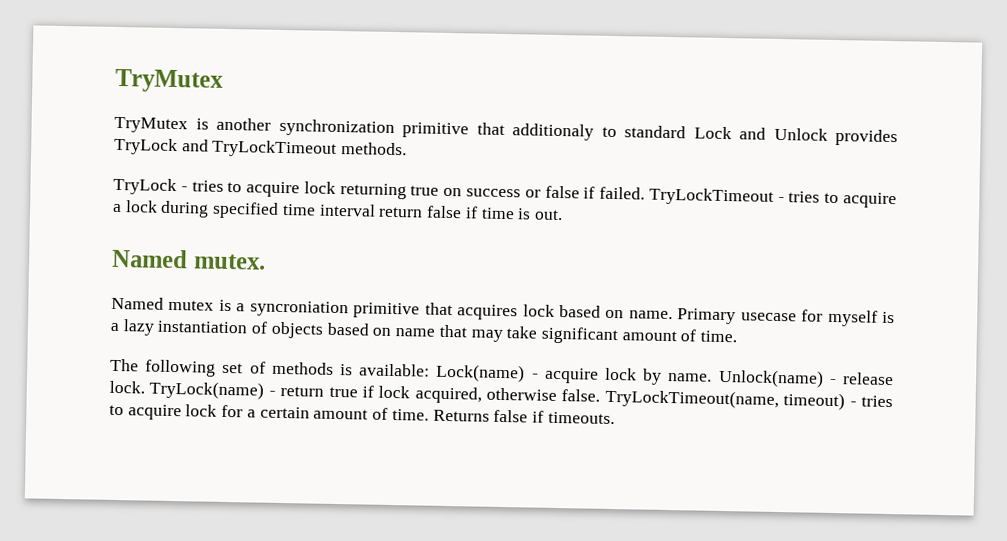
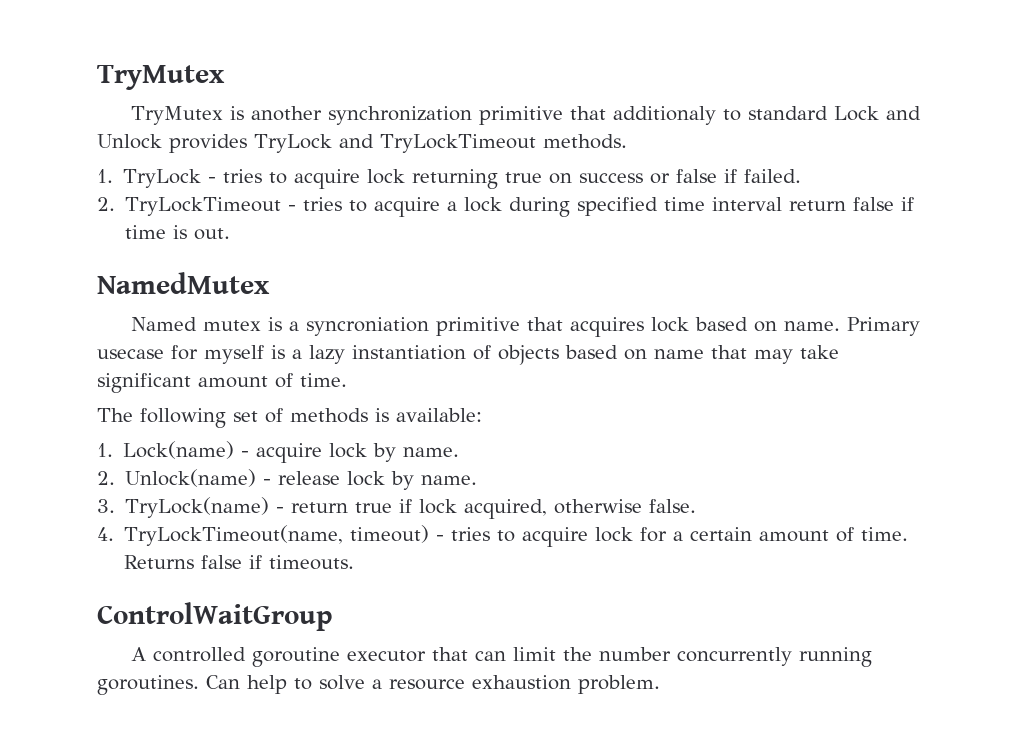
- TryLock - tries to acquire lock returning true on success or false if failed. TryLockTimeout - tries to acquire a lock during specified time interval return false if time is out.
+ 1. TryLock - tries to acquire lock returning true on success or false if failed.
+ 2. TryLockTimeout - tries to acquire a lock during specified time interval return false if time is out.
- Named mutex.
+ NamedMutex
- The following set of methods is available: Lock(name) - acquire lock by name. Unlock(name) - release lock. TryLock(name) - return true if lock acquired, otherwise false. TryLockTimeout(name, timeout) - tries to acquire lock for a certain amount of time.
+ The following set of methods is available:
+ 1. Lock(name) - acquire lock by name.
+ 2. Unlock(name) - release lock by name.
+ 3. TryLock(name) - return true if lock acquired, otherwise false.
+ 4. TryLockTimeout(name, timeout) - tries to acquire lock for a certain amount of time.
+ ControlWaitGroup
+ A controlled goroutine executor that can limit the number concurrently running goroutines. Can help to solve a resource exhaustion problem.

